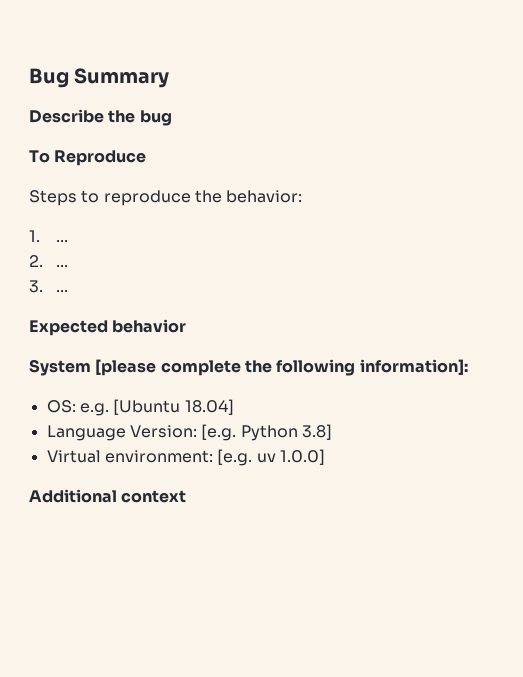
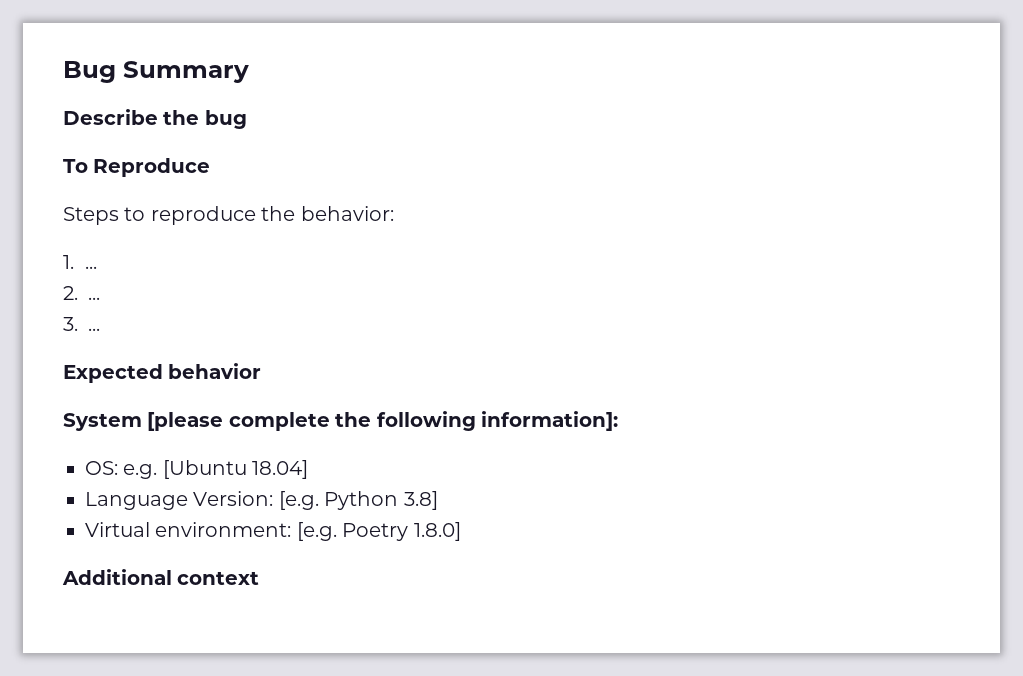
- Virtual environment: [e.g. uv 1.0.0]
+ Virtual environment: [e.g. Poetry 1.8.0]

